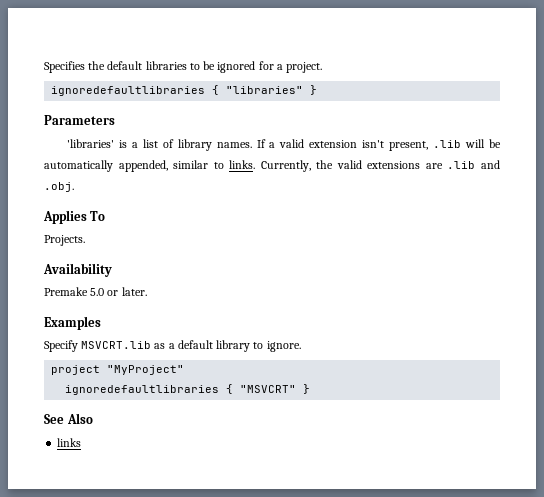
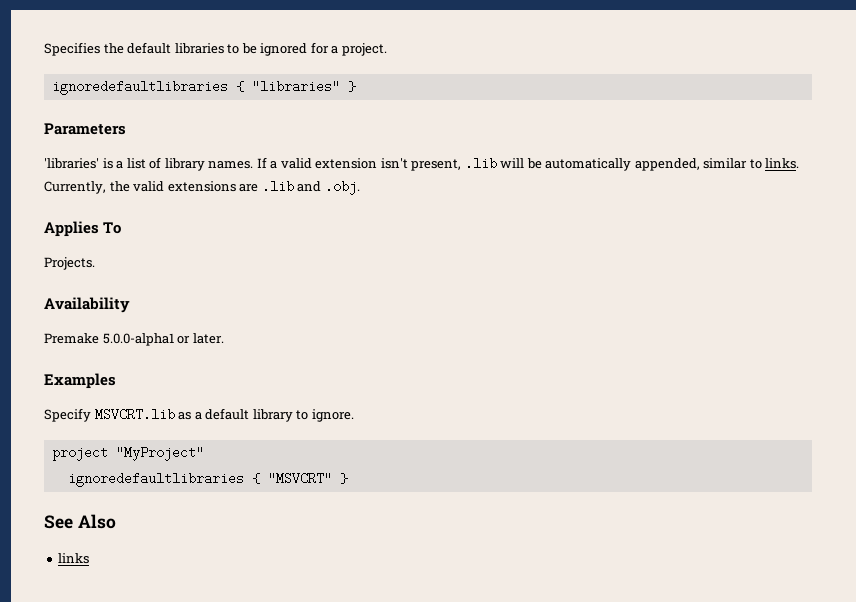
- Premake 5.0 or later.
+ Premake 5.0.0-alpha1 or later.

